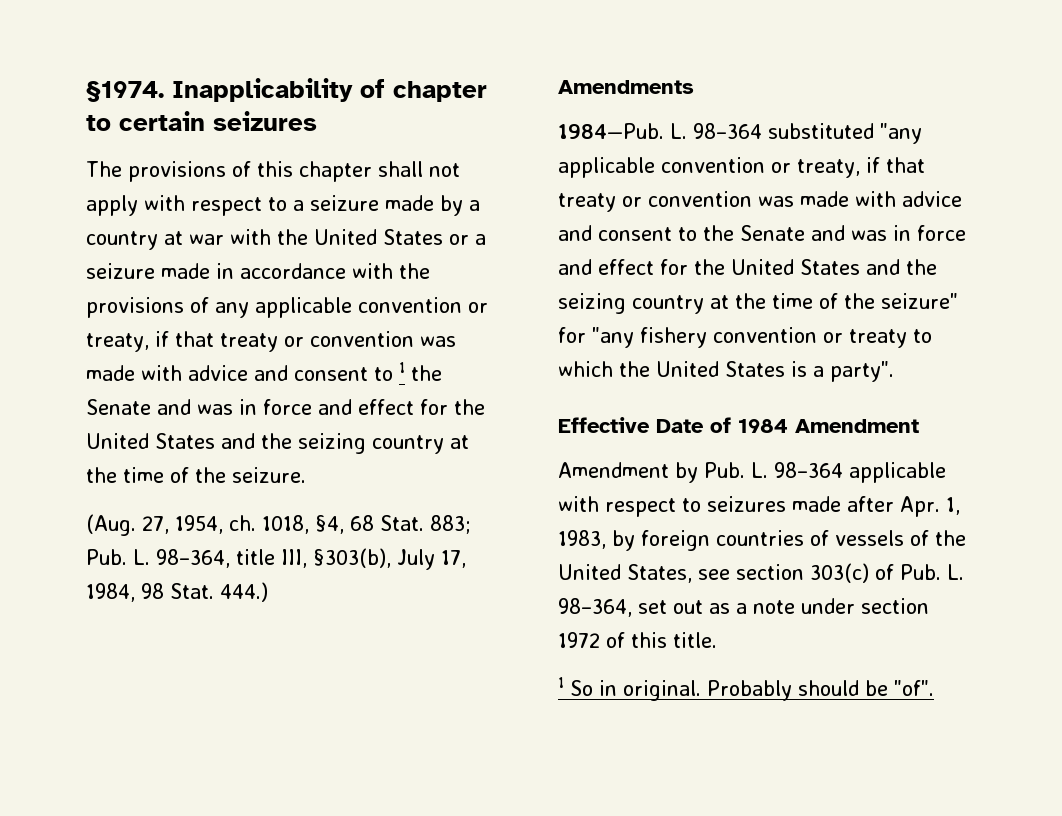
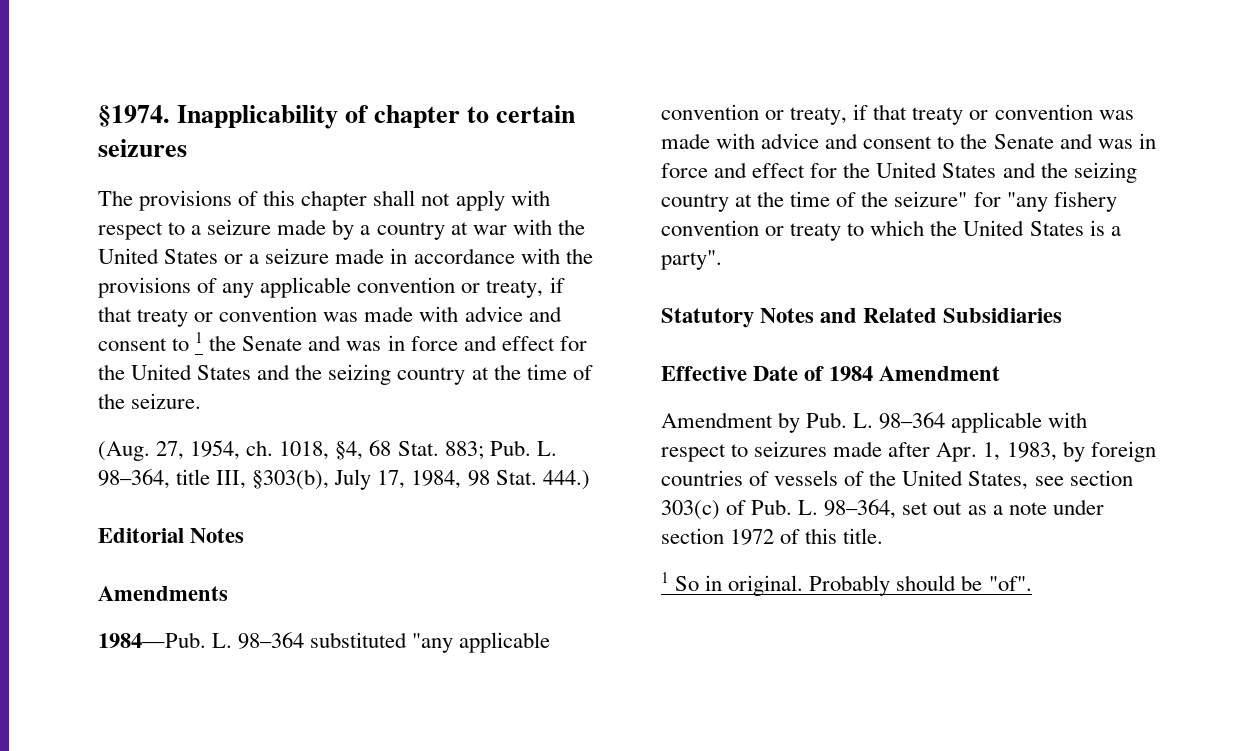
+ Editorial Notes
+ Statutory Notes and Related Subsidiaries

